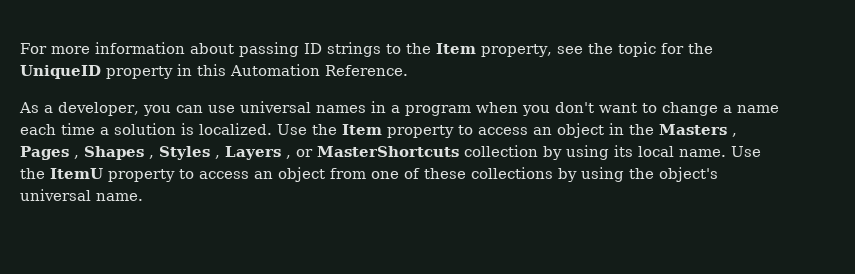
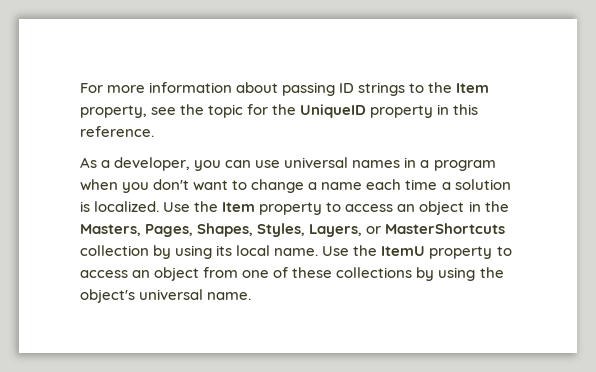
- For more information about passing ID strings to the Item property, see the topic for the UniqueID property in this Automation Reference.
+ For more information about passing ID strings to the Item property, see the topic for the UniqueID property in this reference.
- Use the Item property to access an object in the Masters , Pages , Shapes , Styles , Layers , or MasterShortcuts collection by using its local name.
+ Use the Item property to access an object in the Masters, Pages, Shapes, Styles, Layers, or MasterShortcuts collection by using its local name.

